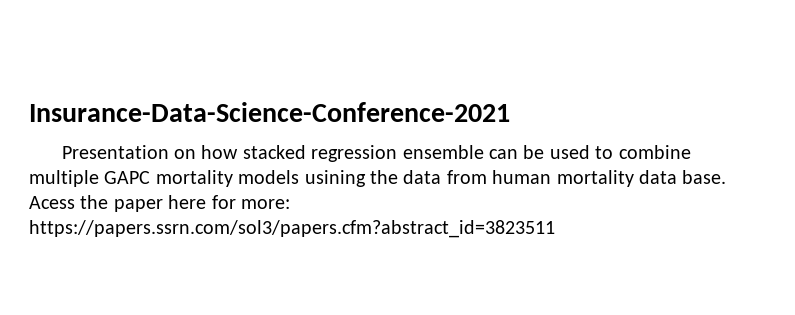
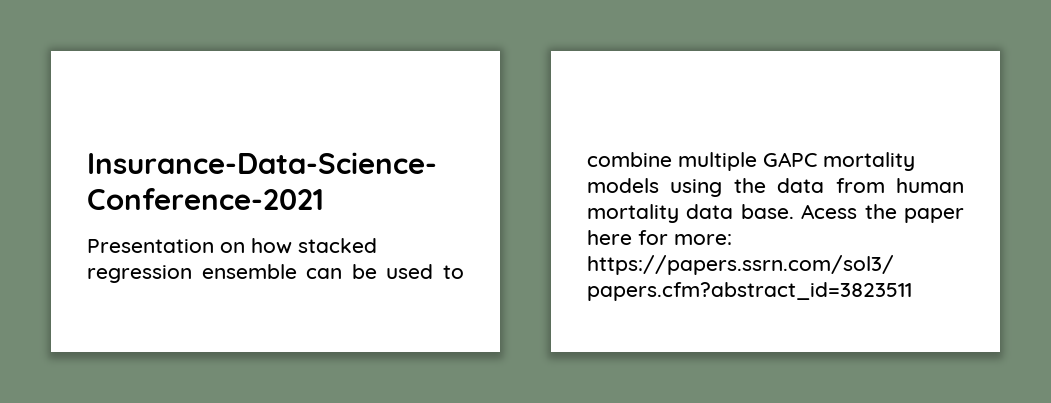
- Presentation on how stacked regression ensemble can be used to combine multiple GAPC mortality models usining the data from human mortality data base.
+ Presentation on how stacked regression ensemble can be used to combine multiple GAPC mortality models using the data from human mortality data base.

